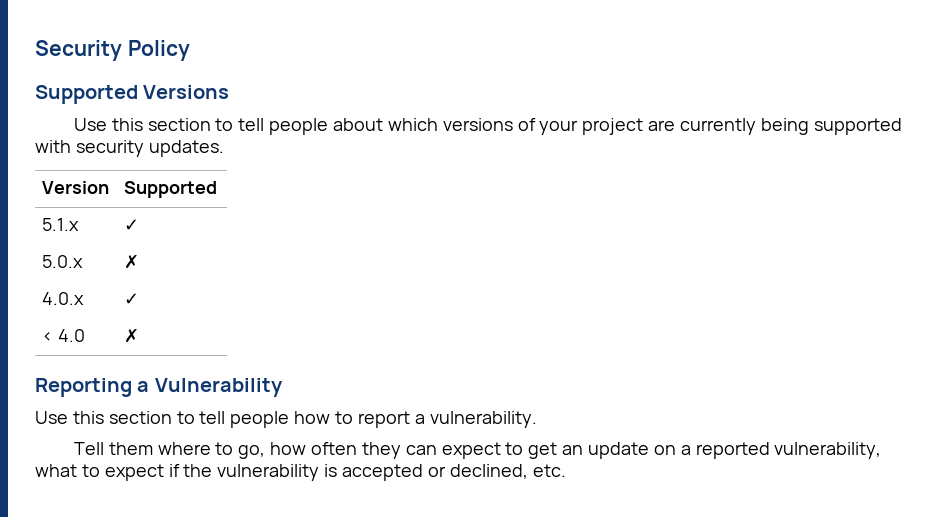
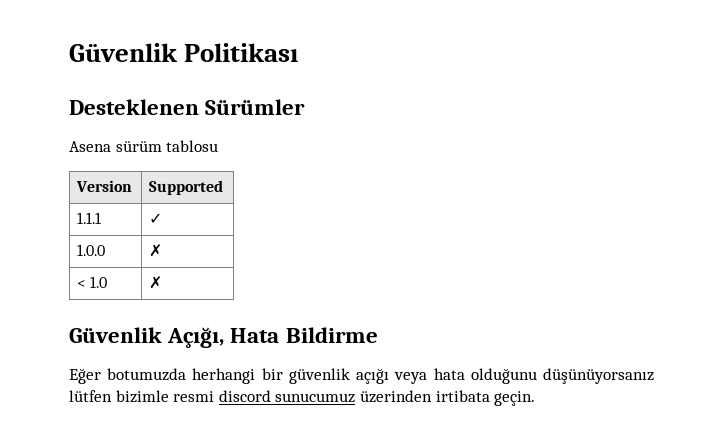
- Security Policy
- Supported Versions
- Use this section to tell people about which versions of your project are currently being supported with security updates.
+ Güvenlik Politikası
+ Desteklenen Sürümler
+ Asena sürüm tablosu
- 5.1.x | ✓
- 5.0.x | ✗
- 4.0.x | ✓
+ 1.1.1 | ✓
+ 1.0.0 | ✗
- < 4.0 | ✗
- Reporting a Vulnerability
- Use this section to tell people how to report a vulnerability.
- Tell them where to go, how often they can expect to get an update on a reported vulnerability, what to expect if the vulnerability is accepted or declined, etc.
+ < 1.0 | ✗
+ Güvenlik Açığı, Hata Bildirme
+ Eğer botumuzda herhangi bir güvenlik açığı veya hata olduğunu düşünüyorsanız lütfen bizimle resmi discord sunucumuz üzerinden irtibata geçin.

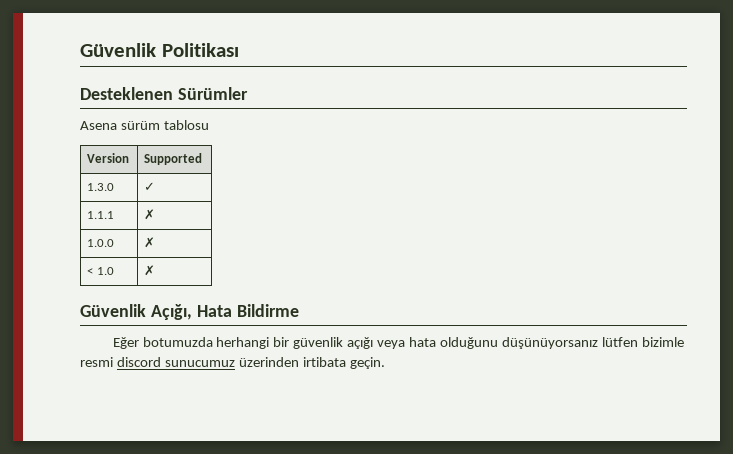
+ 1.3.0 | ✓
- 1.1.1 | ✓
+ 1.1.1 | ✗

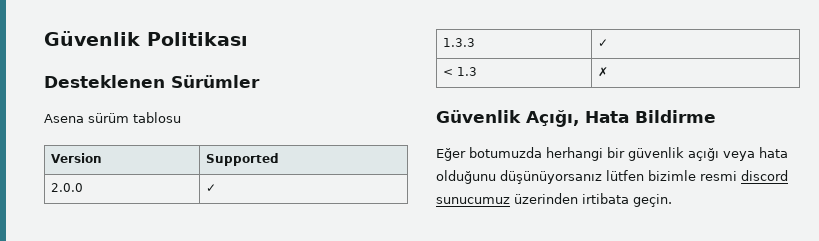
- 1.3.0 | ✓
- 1.1.1 | ✗
- 1.0.0 | ✗
+ 2.0.0 | ✓
+ 1.3.3 | ✓
- < 1.0 | ✗
+ < 1.3 | ✗

